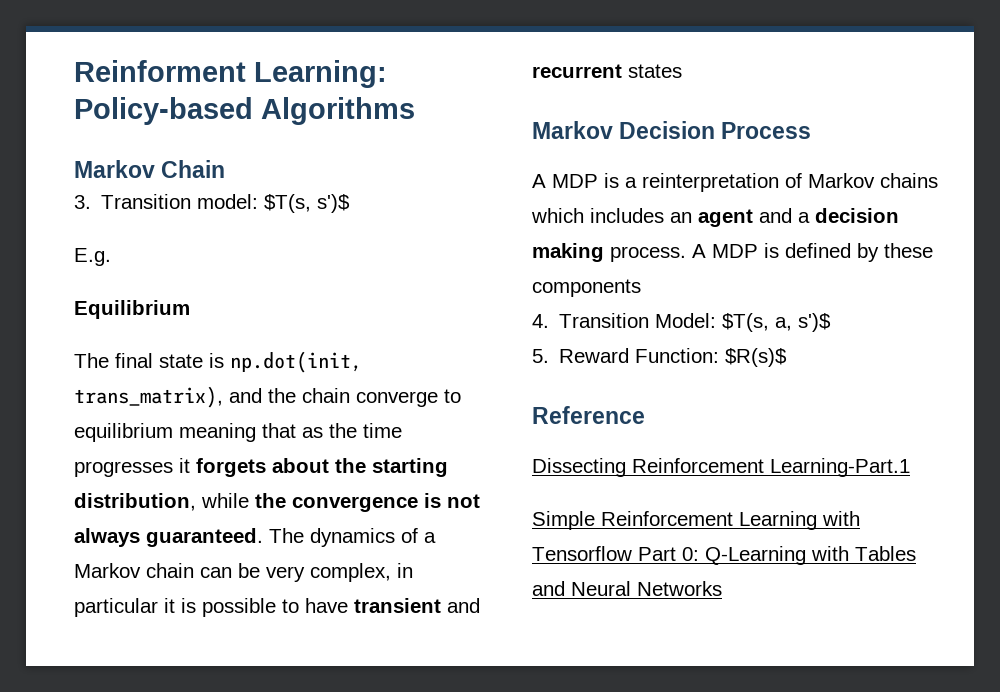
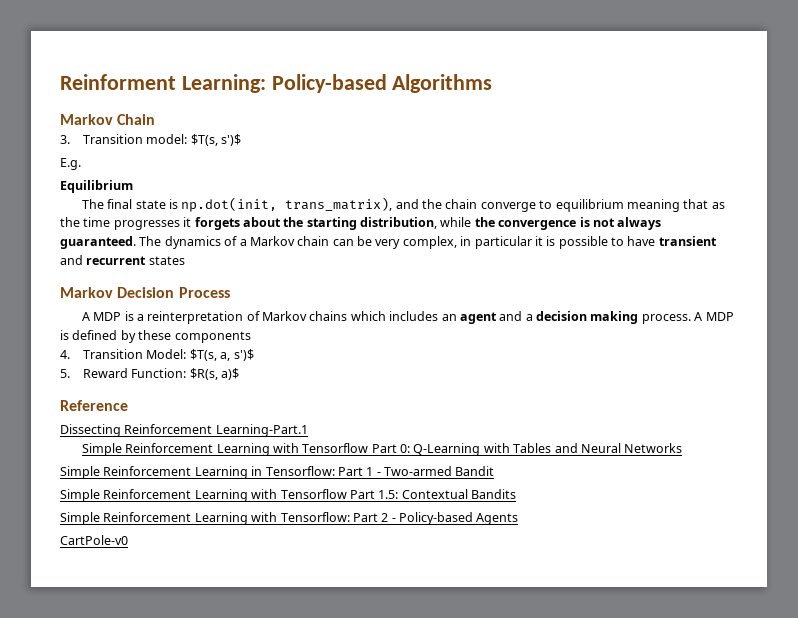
- 5. Reward Function: $R(s)$
+ 5. Reward Function: $R(s, a)$
+ Simple Reinforcement Learning in Tensorflow: Part 1 - Two-armed Bandit
+ Simple Reinforcement Learning with Tensorflow Part 1.5: Contextual Bandits
+ Simple Reinforcement Learning with Tensorflow: Part 2 - Policy-based Agents
+ CartPole-v0

